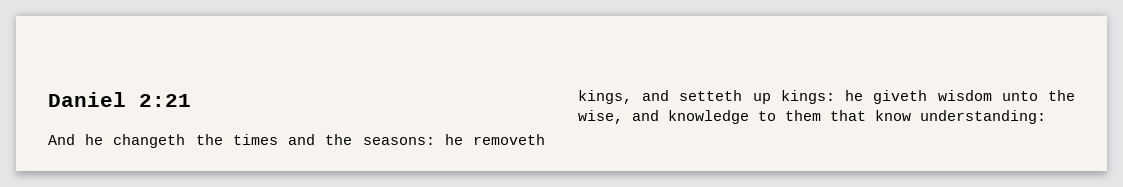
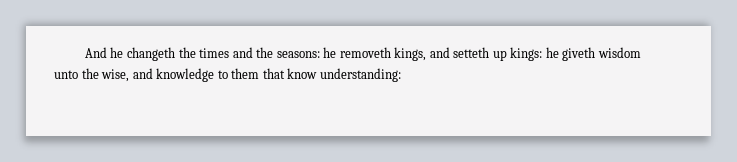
- Daniel 2:21

